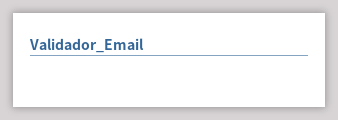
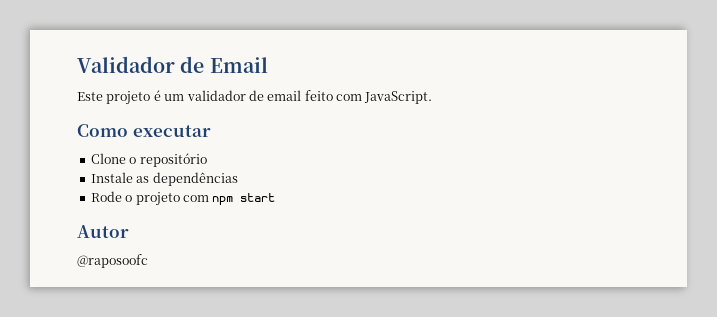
- Validador_Email
+ Validador de Email
+ Este projeto é um validador de email feito com JavaScript.
+ Como executar
+ Clone o repositório
+ Instale as dependências
+ Rode o projeto com npm start
+ Autor
+ @raposoofc

